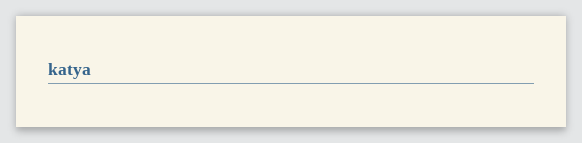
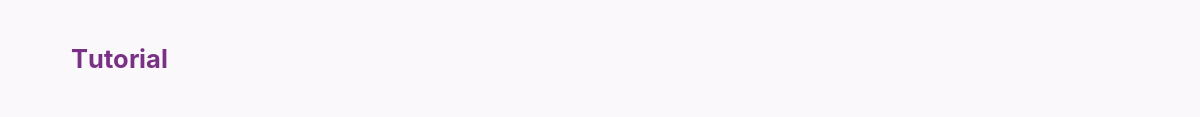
- katya
+ Tutorial

